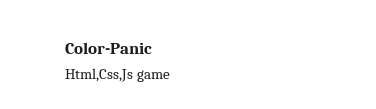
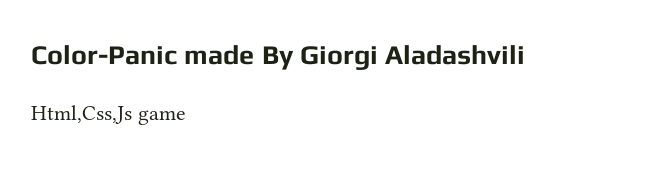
- Color-Panic
+ Color-Panic made By Giorgi Aladashvili

